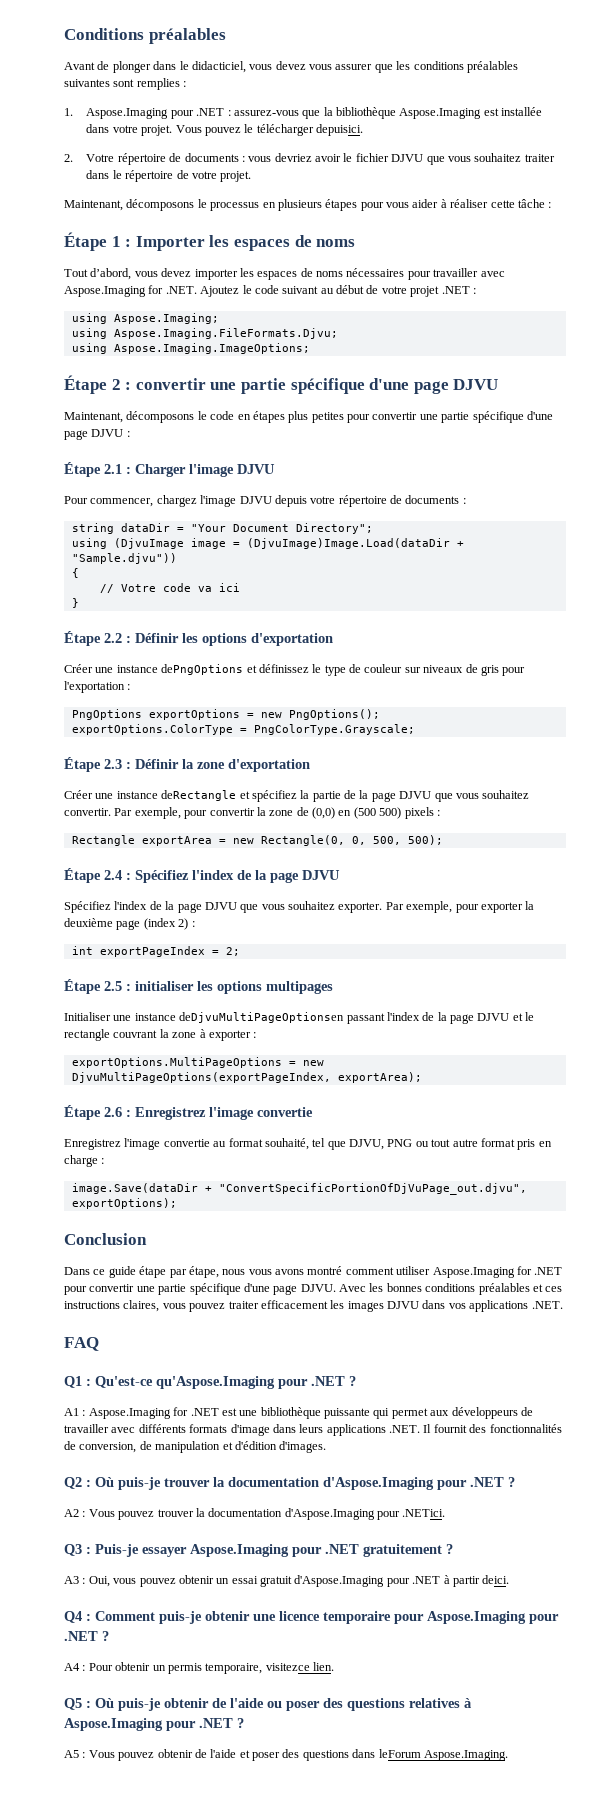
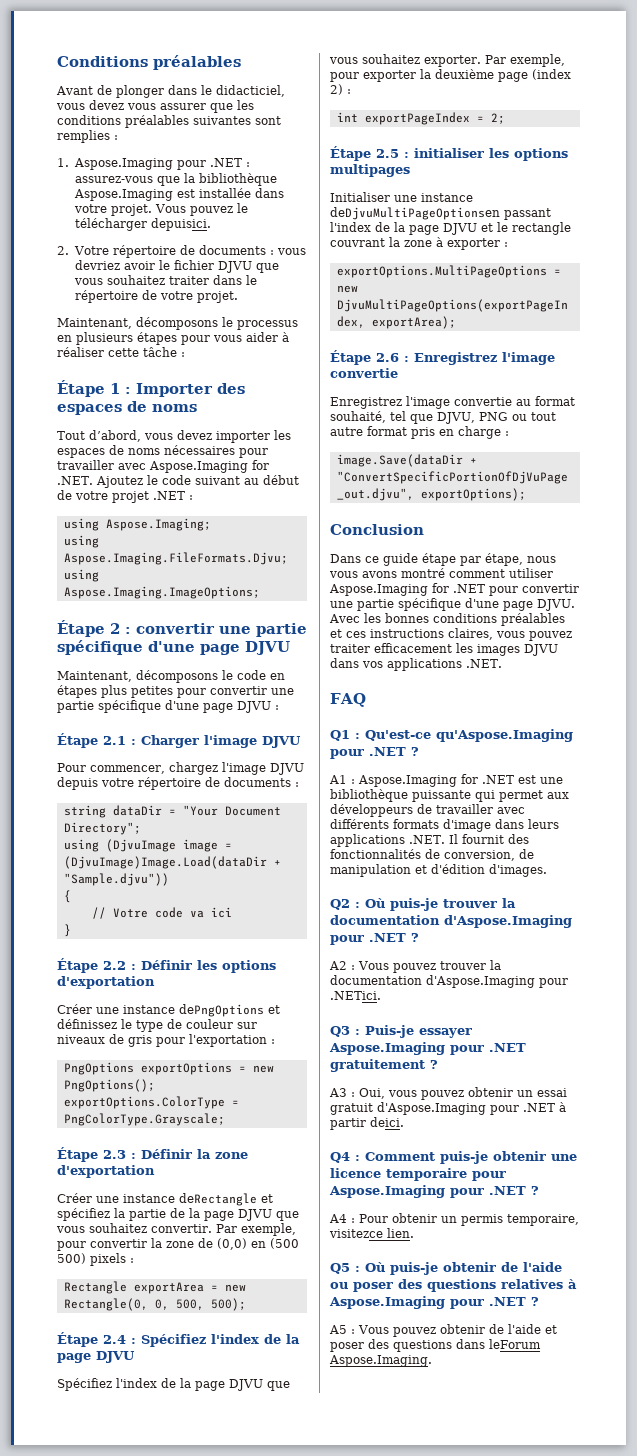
- Étape 1 : Importer les espaces de noms
+ Étape 1 : Importer des espaces de noms

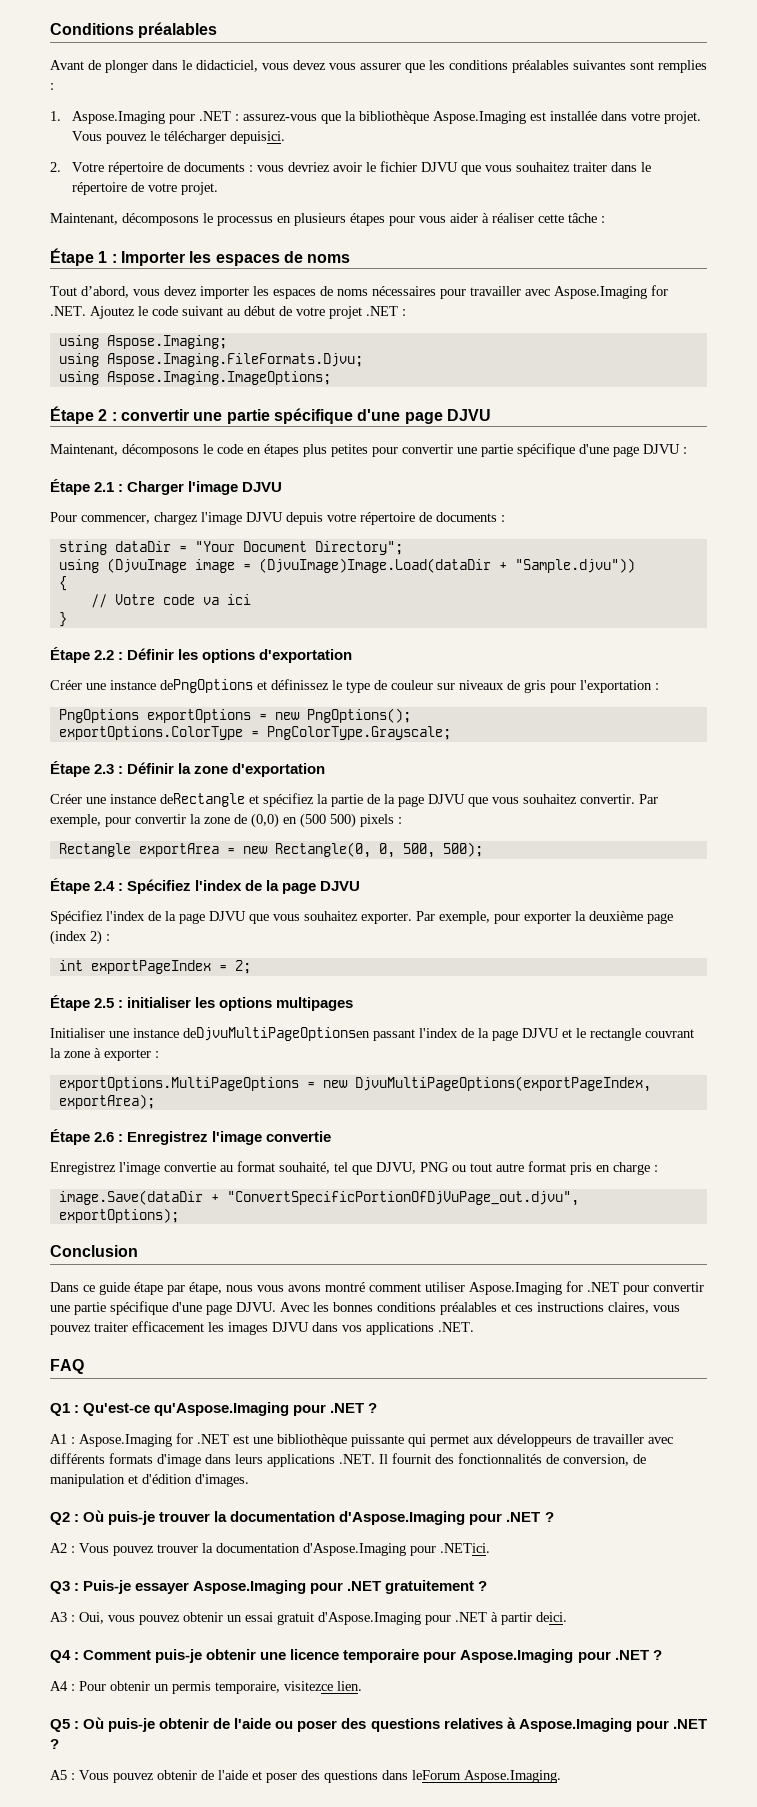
- Étape 1 : Importer des espaces de noms
+ Étape 1 : Importer les espaces de noms

